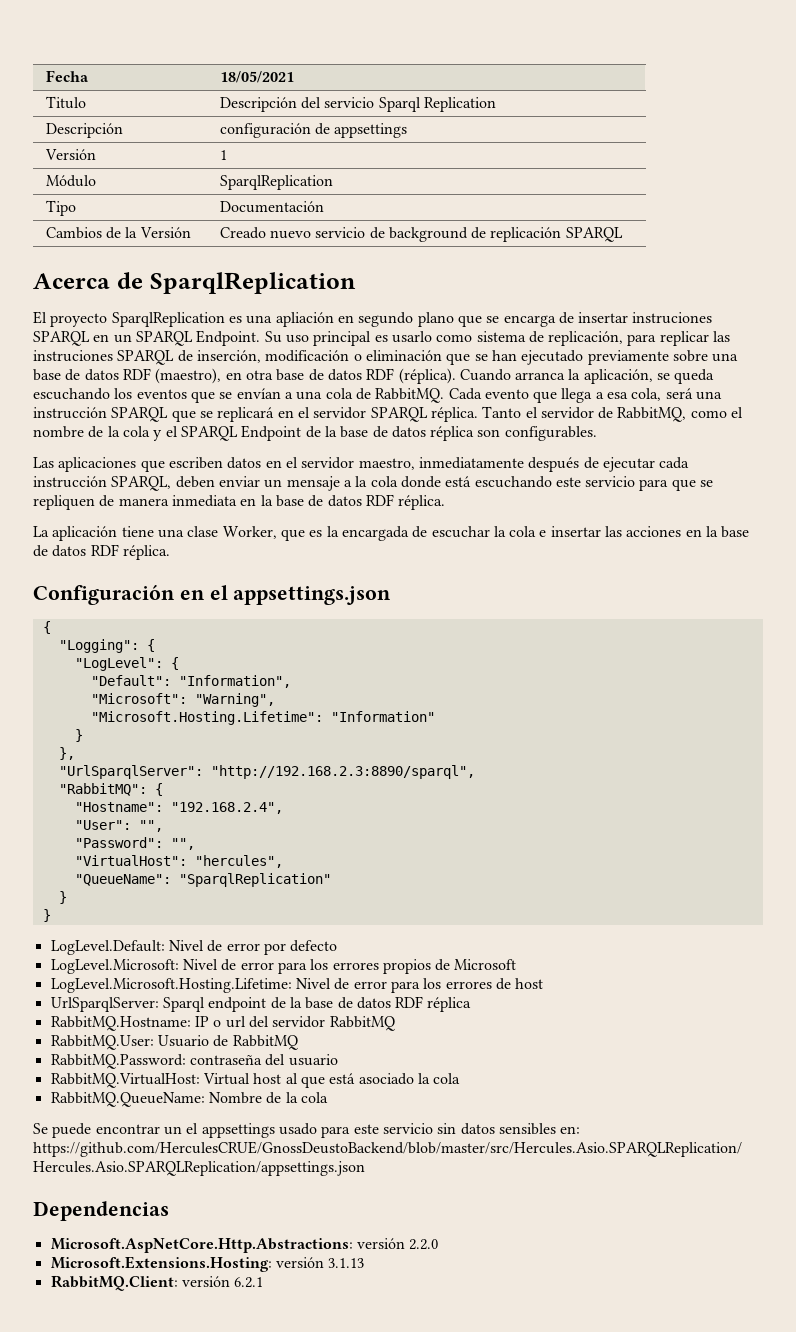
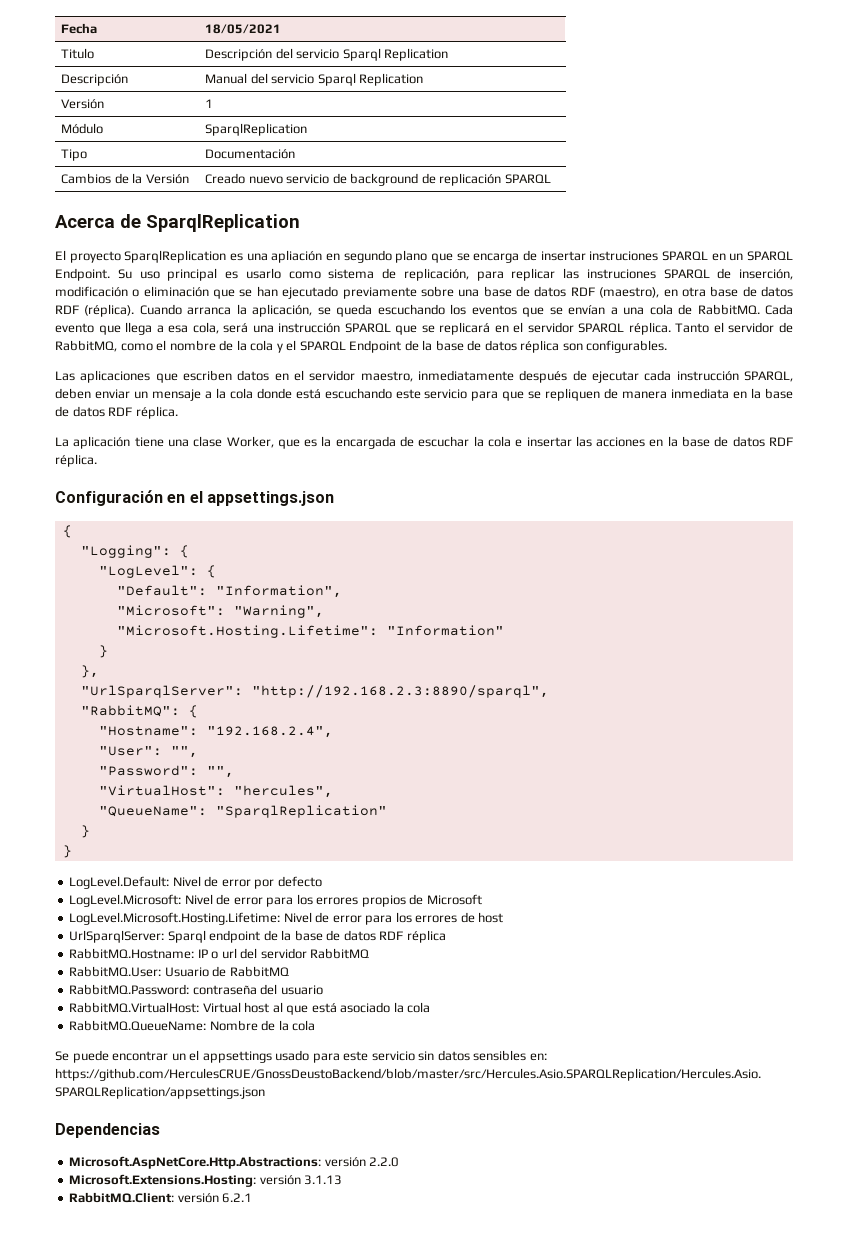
- Descripción | configuración de appsettings
+ Descripción | Manual del servicio Sparql Replication

